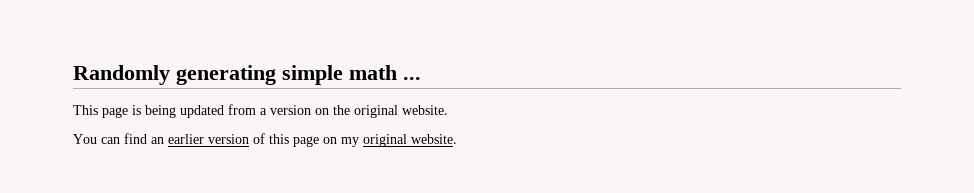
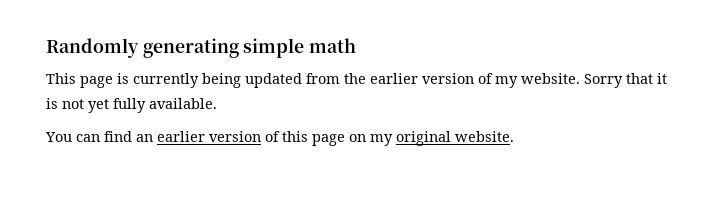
- Randomly generating simple math ...
+ Randomly generating simple math
- This page is being updated from a version on the original website.
+ This page is currently being updated from the earlier version of my website. Sorry that it is not yet fully available.

